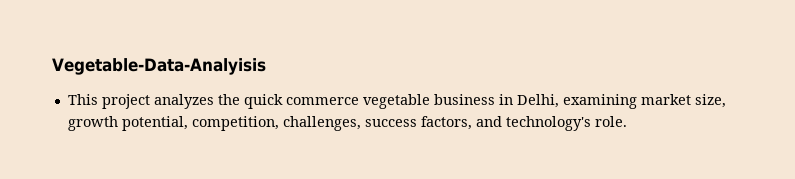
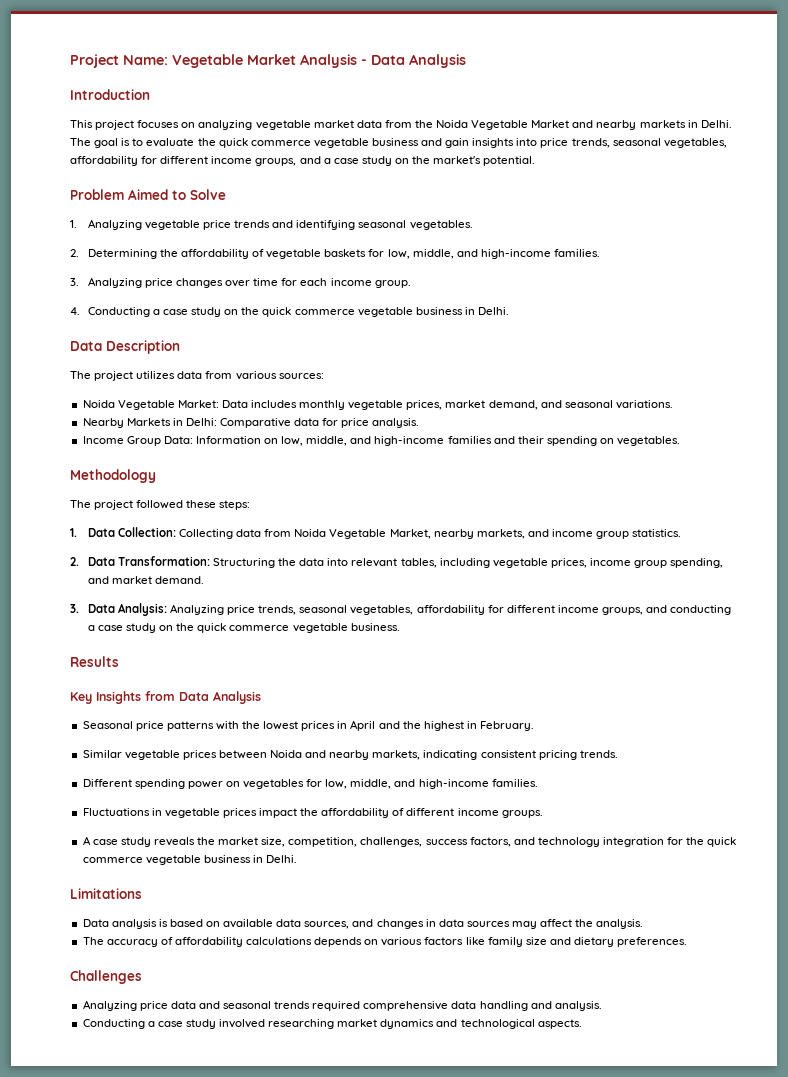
- Vegetable-Data-Analyisis
- This project analyzes the quick commerce vegetable business in Delhi, examining market size, growth potential, competition, challenges, success factors, and technology's role.
+ Project Name: Vegetable Market Analysis - Data Analysis
+ Introduction
+ This project focuses on analyzing vegetable market data from the Noida Vegetable Market and nearby markets in Delhi. The goal is to evaluate the quick commerce vegetable business and gain insights into price trends, seasonal vegetables, affordability for different income groups, and a case study on the market's potential.
+ Problem Aimed to Solve
+ 1. Analyzing vegetable price trends and identifying seasonal vegetables.
+ 2. Determining the affordability of vegetable baskets for low, middle, and high-income families.
+ 3. Analyzing price changes over time for each income group.
+ 4. Conducting a case study on the quick commerce vegetable business in Delhi.
+ Data Description
+ The project utilizes data from various sources:
+ Noida Vegetable Market: Data includes monthly vegetable prices, market demand, and seasonal variations.
+ Nearby Markets in Delhi: Comparative data for price analysis.
+ Income Group Data: Information on low, middle, and high-income families and their spending on vegetables.
+ Methodology
+ The project followed these steps:
+ 1. Data Collection: Collecting data from Noida Vegetable Market, nearby markets, and income group statistics.
+ 2. Data Transformation: Structuring the data into relevant tables, including vegetable prices, income group spending, and market demand.
+ 3. Data Analysis: Analyzing price trends, seasonal vegetables, affordability for different income groups, and conducting a case study on the quick commerce vegetable business.
+ Results
+ Key Insights from Data Analysis
+ Seasonal price patterns with the lowest prices in April and the highest in February.
+ Similar vegetable prices between Noida and nearby markets, indicating consistent pricing trends.
+ Different spending power on vegetables for low, middle, and high-income families.
+ Fluctuations in vegetable prices impact the affordability of different income groups.
+ A case study reveals the market size, competition, challenges, success factors, and technology integration for the quick commerce vegetable business in Delhi.
+ Limitations
+ Data analysis is based on available data sources, and changes in data sources may affect the analysis.
+ The accuracy of affordability calculations depends on various factors like family size and dietary preferences.
+ Challenges
+ Analyzing price data and seasonal trends required comprehensive data handling and analysis.
+ Conducting a case study involved researching market dynamics and technological aspects.

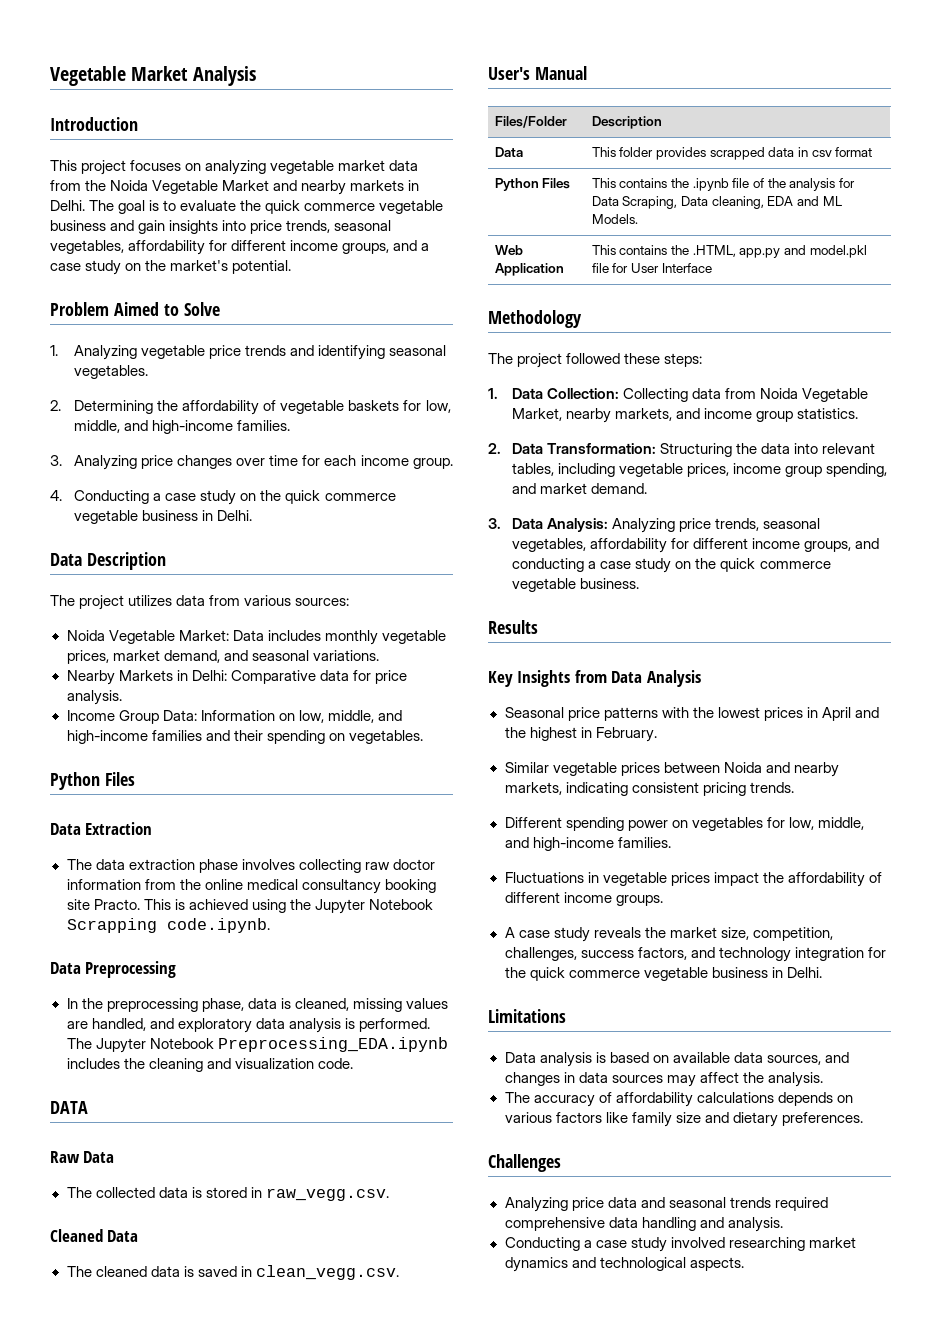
- Project Name: Vegetable Market Analysis - Data Analysis
+ Vegetable Market Analysis
  Income Group Data: Information on low, middle, and high-income families and their spending on vegetables.
+ Python Files
+ Data Extraction
+ The data extraction phase involves collecting raw doctor information from the online medical consultancy booking site Practo. This is achieved using the Jupyter Notebook Scrapping code.ipynb.
+ Data Preprocessing
+ In the preprocessing phase, data is cleaned, missing values are handled, and exploratory data analysis is performed. The Jupyter Notebook Preprocessing_EDA.ipynb includes the cleaning and visualization code.
+ DATA
+ Raw Data
+ The collected data is stored in raw_vegg.csv.
+ Cleaned Data
+ The cleaned data is saved in clean_vegg.csv.
+ User's Manual
+ Files/Folder | Description
+ Data | This folder provides scrapped data in csv format
+ Python Files | This contains the .ipynb file of the analysis for Data Scraping, Data cleaning, EDA and ML Models.
+ Web Application | This contains the .HTML, app.py and model.pkl file for User Interface

